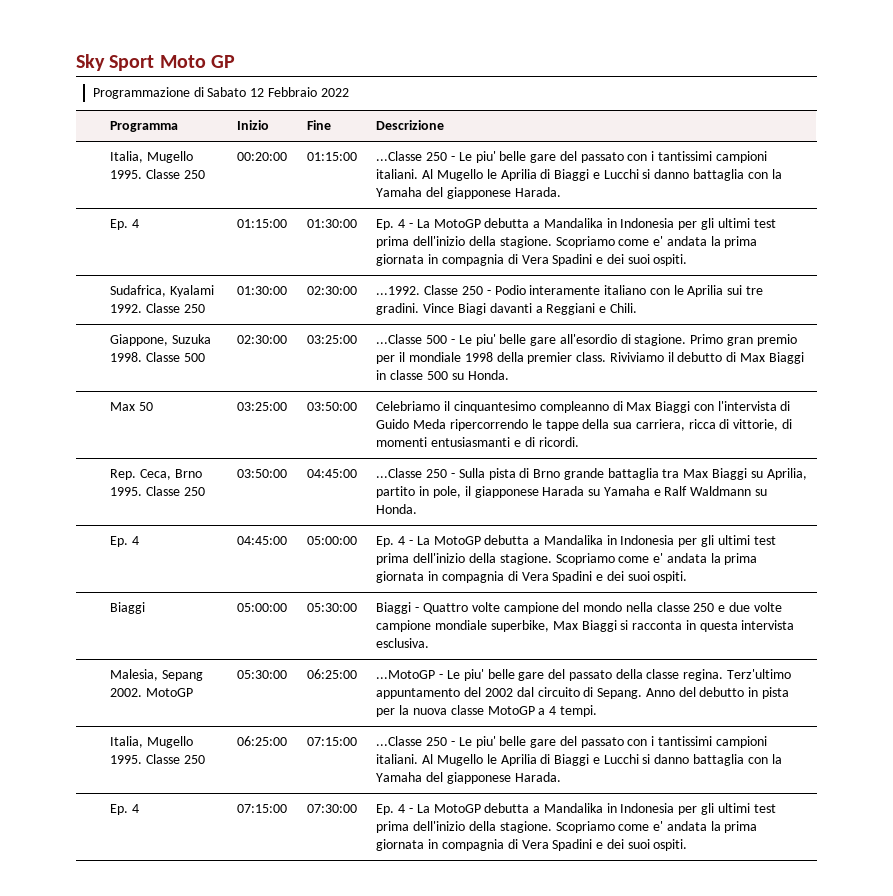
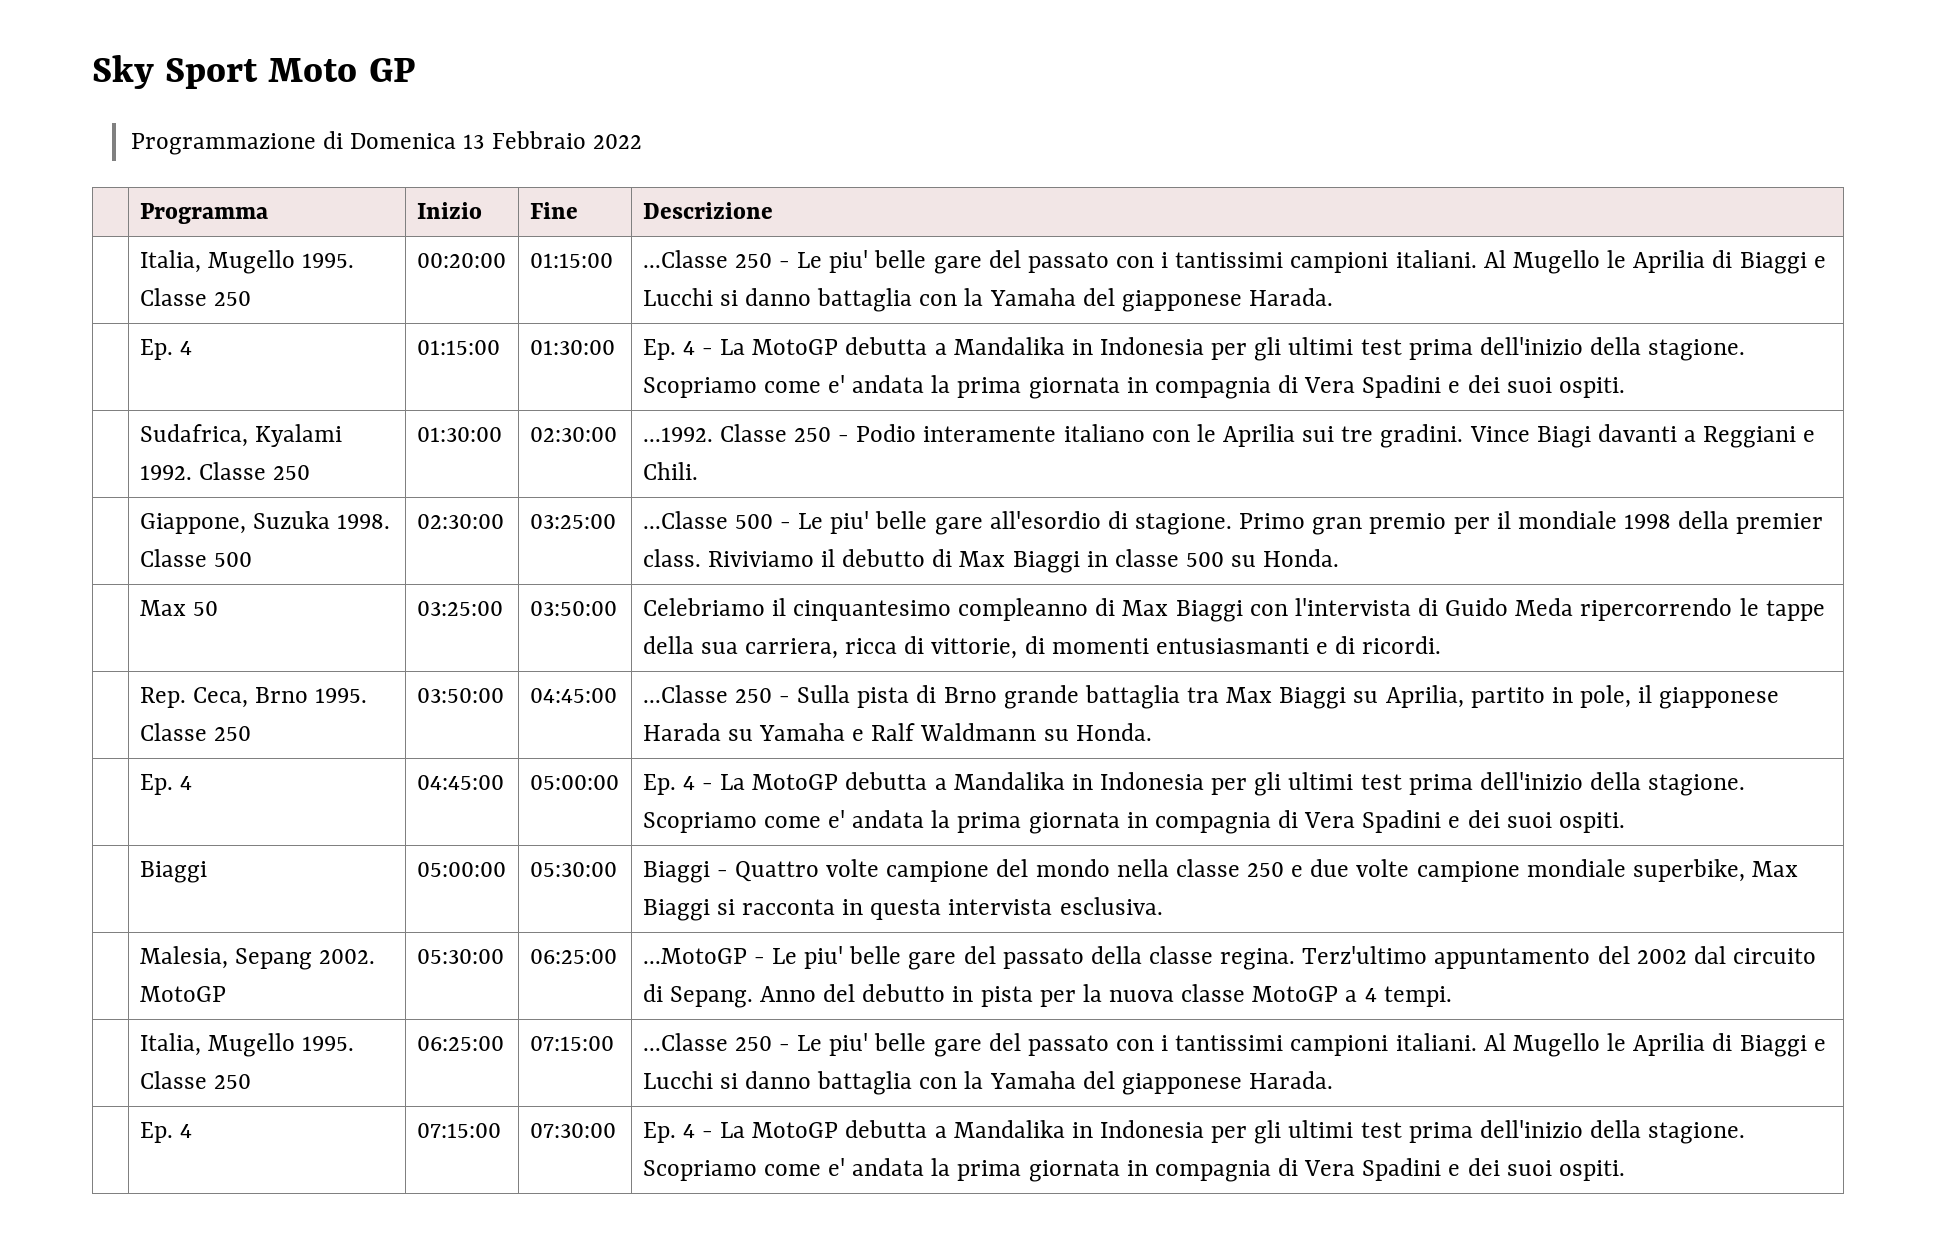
- Programmazione di Sabato 12 Febbraio 2022
+ Programmazione di Domenica 13 Febbraio 2022

